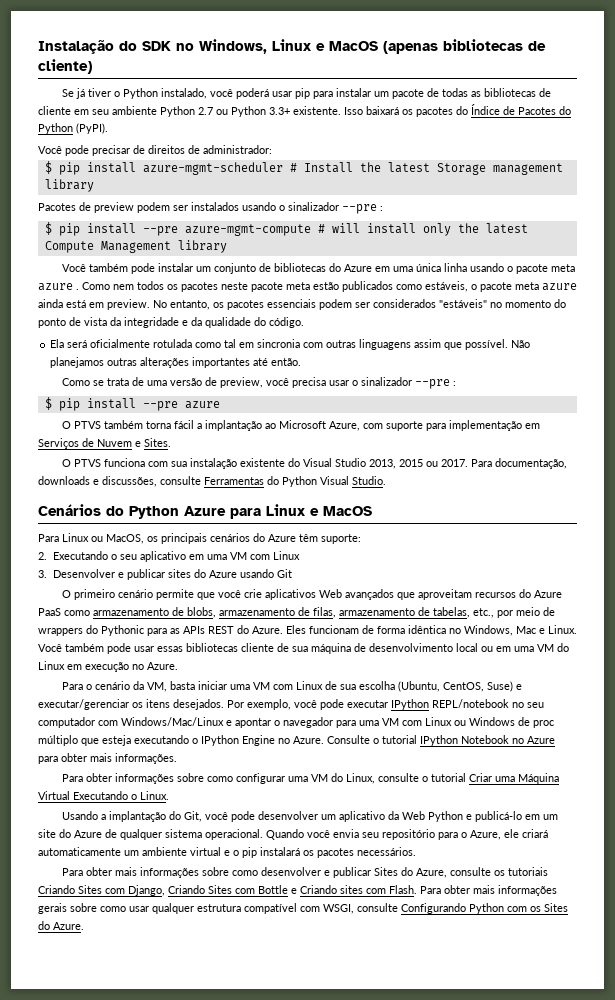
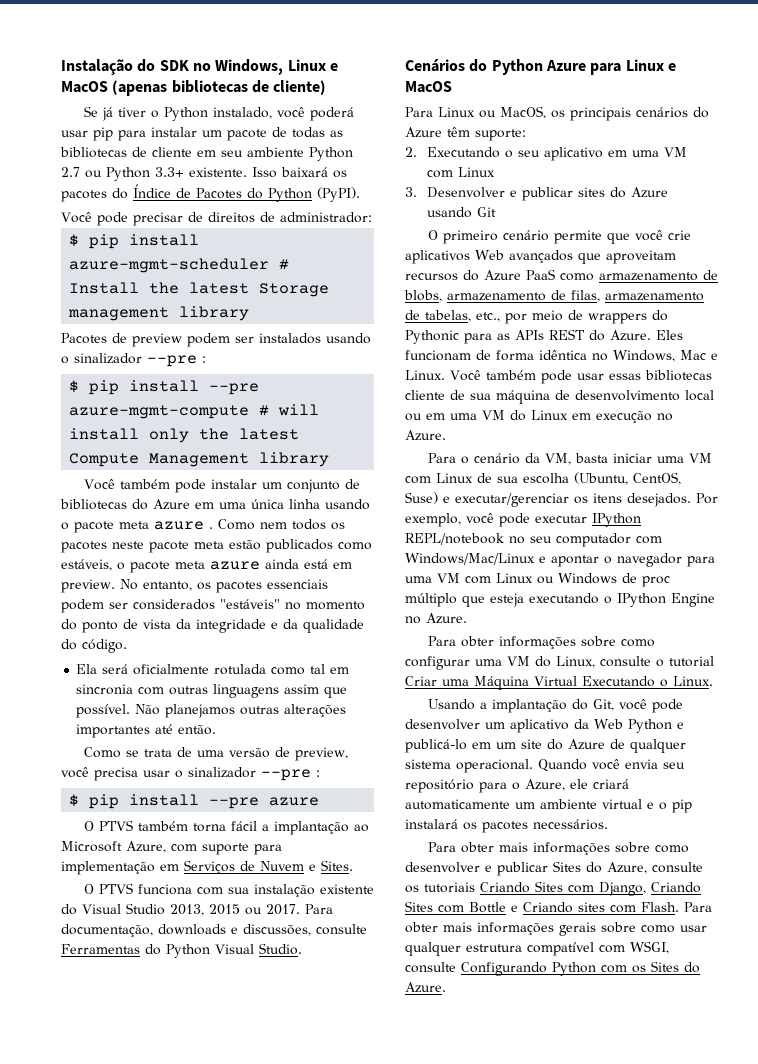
- Consulte o tutorial IPython Notebook no Azure para obter mais informações.

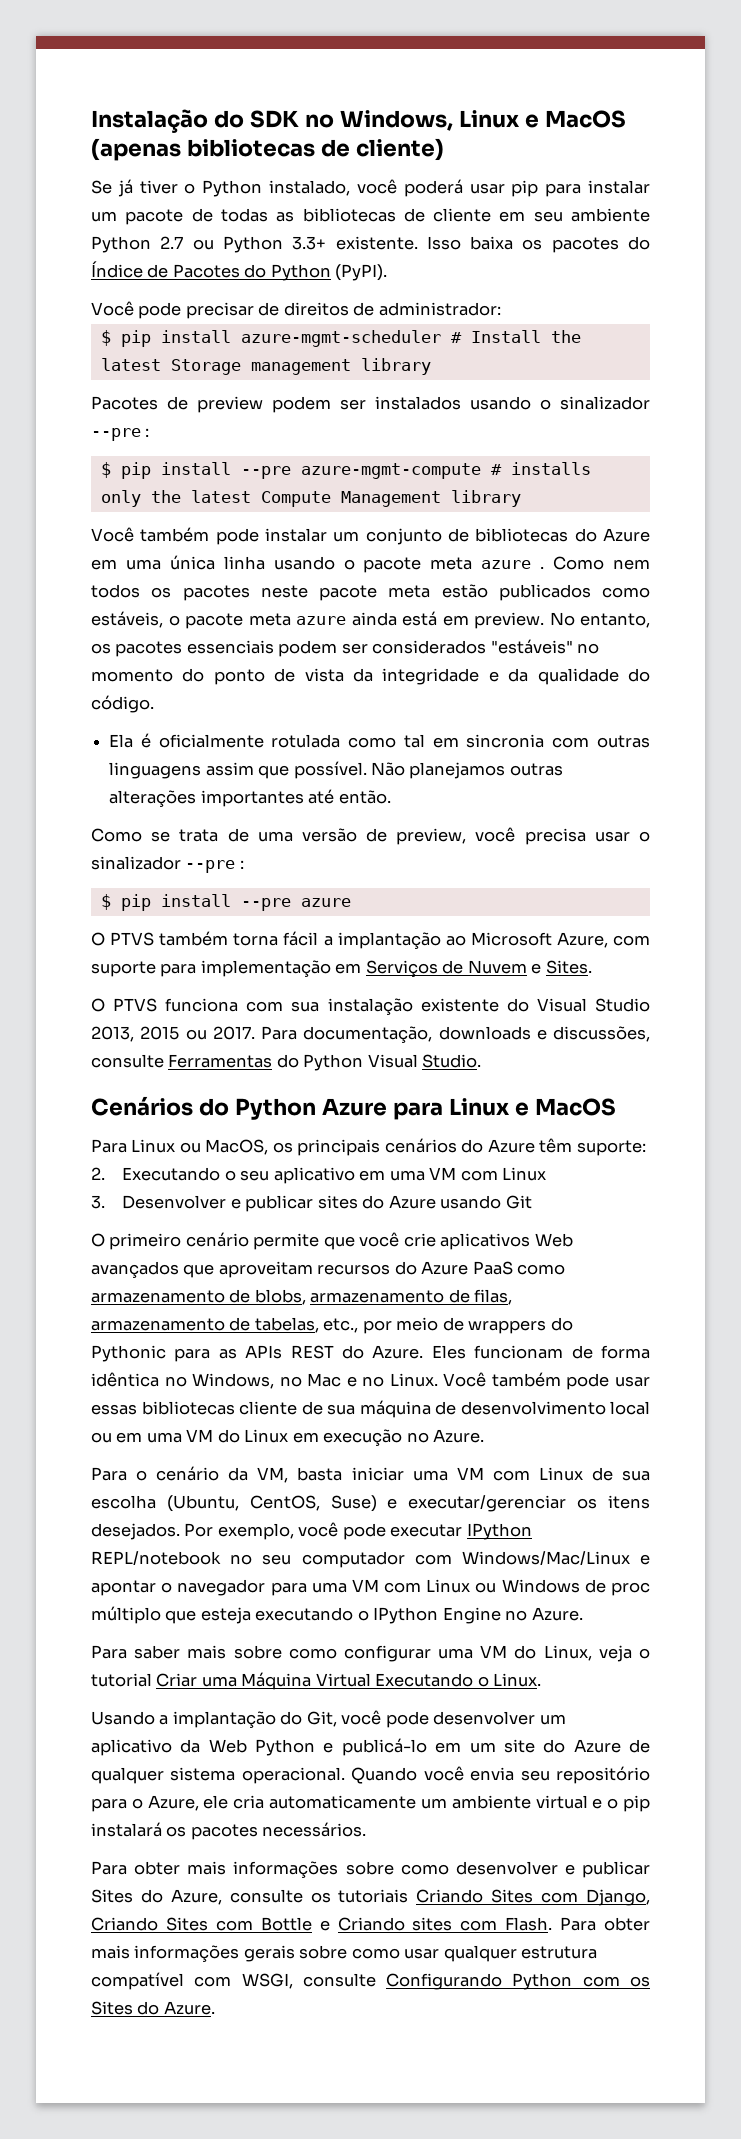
- Isso baixará os pacotes do Índice de Pacotes do Python (PyPI).
+ Isso baixa os pacotes do Índice de Pacotes do Python (PyPI).
- $ pip install --pre azure-mgmt-compute # will install only the latest Compute Management library
+ $ pip install --pre azure-mgmt-compute # installs only the latest Compute Management library
- Ela será oficialmente rotulada como tal em sincronia com outras linguagens assim que possível.
+ Ela é oficialmente rotulada como tal em sincronia com outras linguagens assim que possível.
- Eles funcionam de forma idêntica no Windows, Mac e Linux.
+ Eles funcionam de forma idêntica no Windows, no Mac e no Linux.
- Para obter informações sobre como configurar uma VM do Linux, consulte o tutorial Criar uma Máquina Virtual Executando o Linux.
+ Para saber mais sobre como configurar uma VM do Linux, veja o tutorial Criar uma Máquina Virtual Executando o Linux.
- Quando você envia seu repositório para o Azure, ele criará automaticamente um ambiente virtual e o pip instalará os pacotes necessários.
+ Quando você envia seu repositório para o Azure, ele cria automaticamente um ambiente virtual e o pip instalará os pacotes necessários.

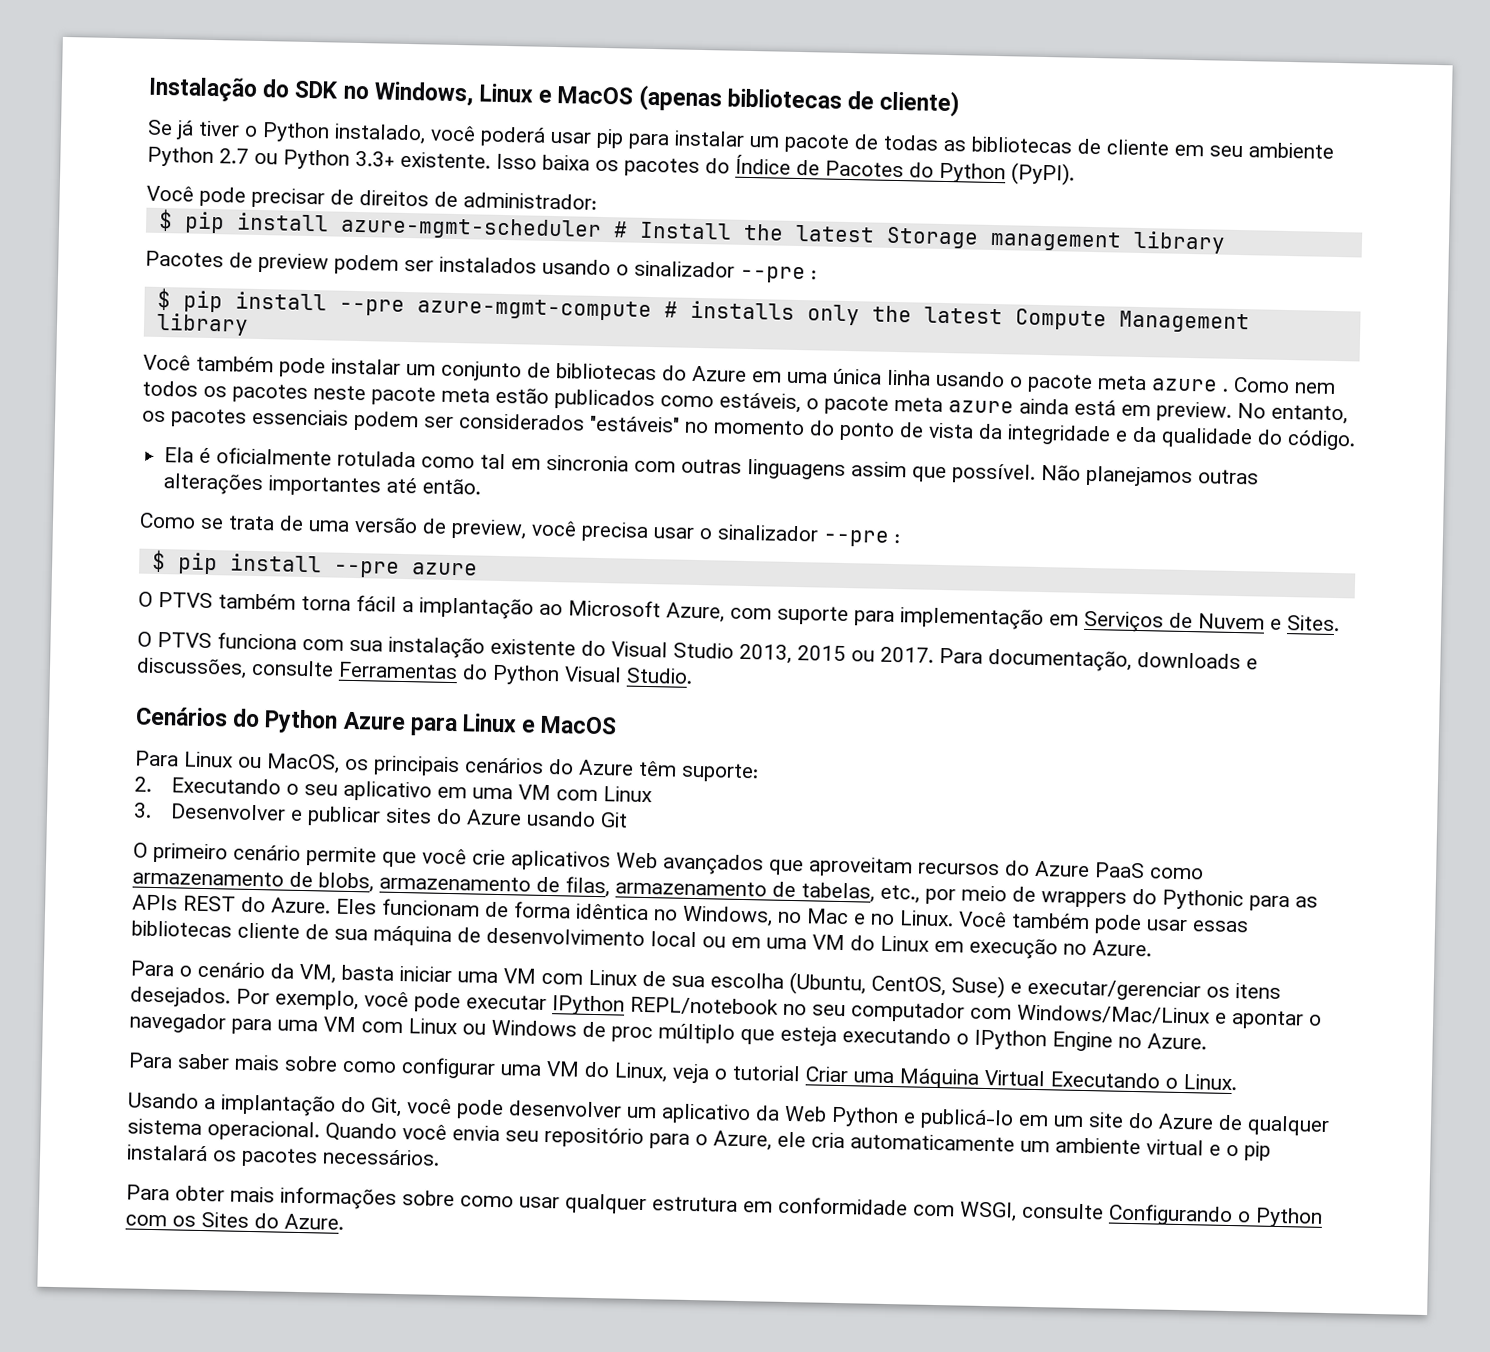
- Para obter mais informações sobre como desenvolver e publicar Sites do Azure, consulte os tutoriais Criando Sites com Django, Criando Sites com Bottle e Criando sites com Flash. Para obter mais informações gerais sobre como usar qualquer estrutura compatível com WSGI, consulte Configurando Python com os Sites do Azure.
+ Para obter mais informações sobre como usar qualquer estrutura em conformidade com WSGI, consulte Configurando o Python com os Sites do Azure.

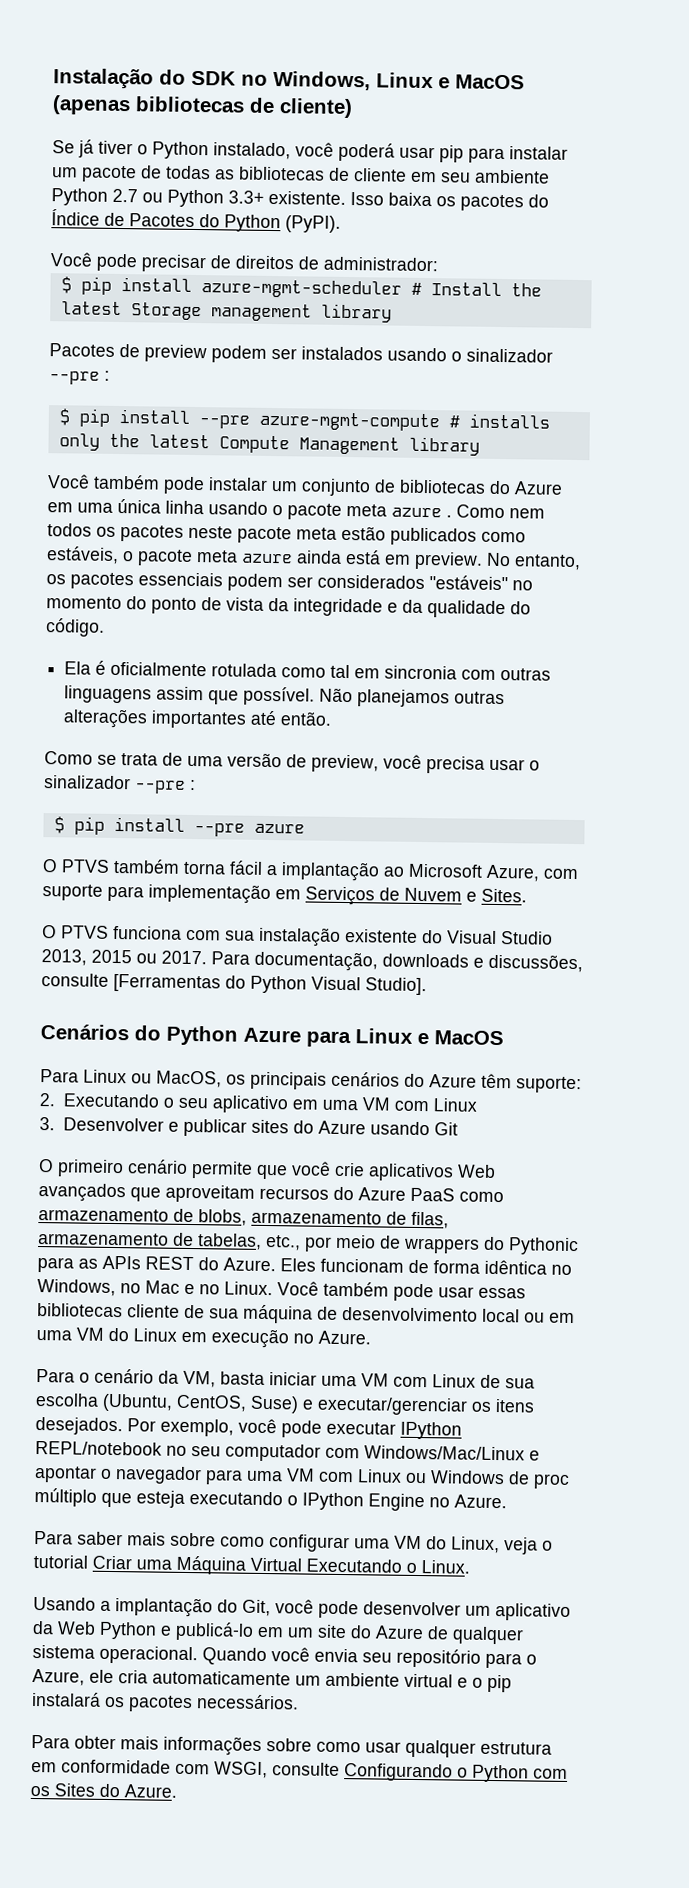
- Para documentação, downloads e discussões, consulte Ferramentas do Python Visual Studio.
+ Para documentação, downloads e discussões, consulte [Ferramentas do Python Visual Studio].

